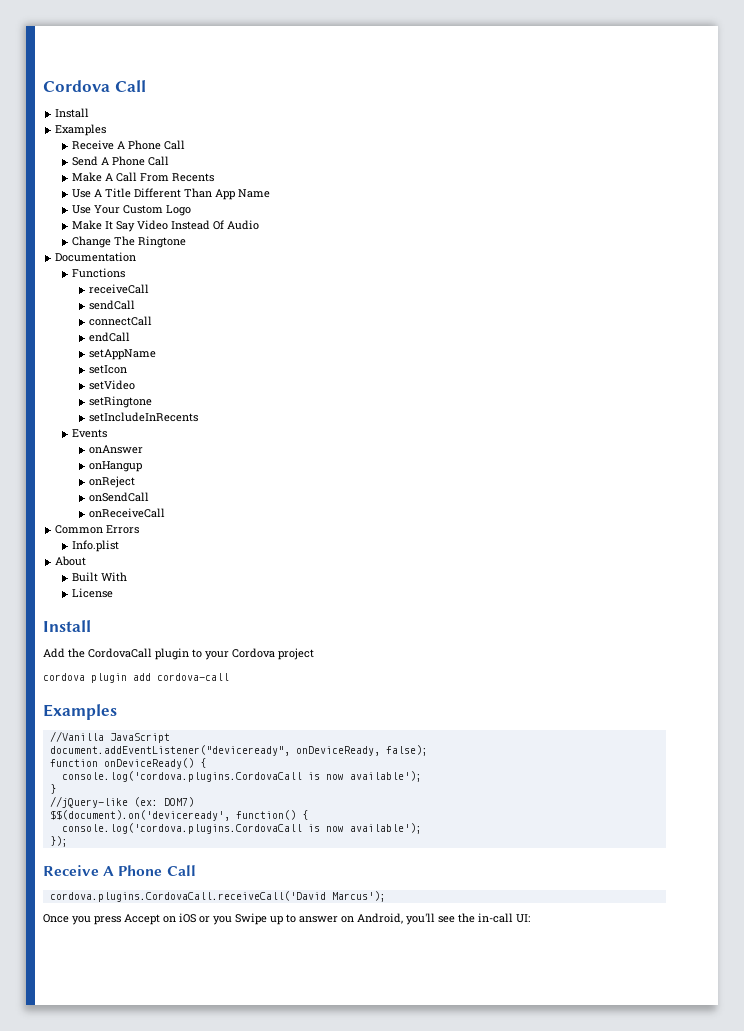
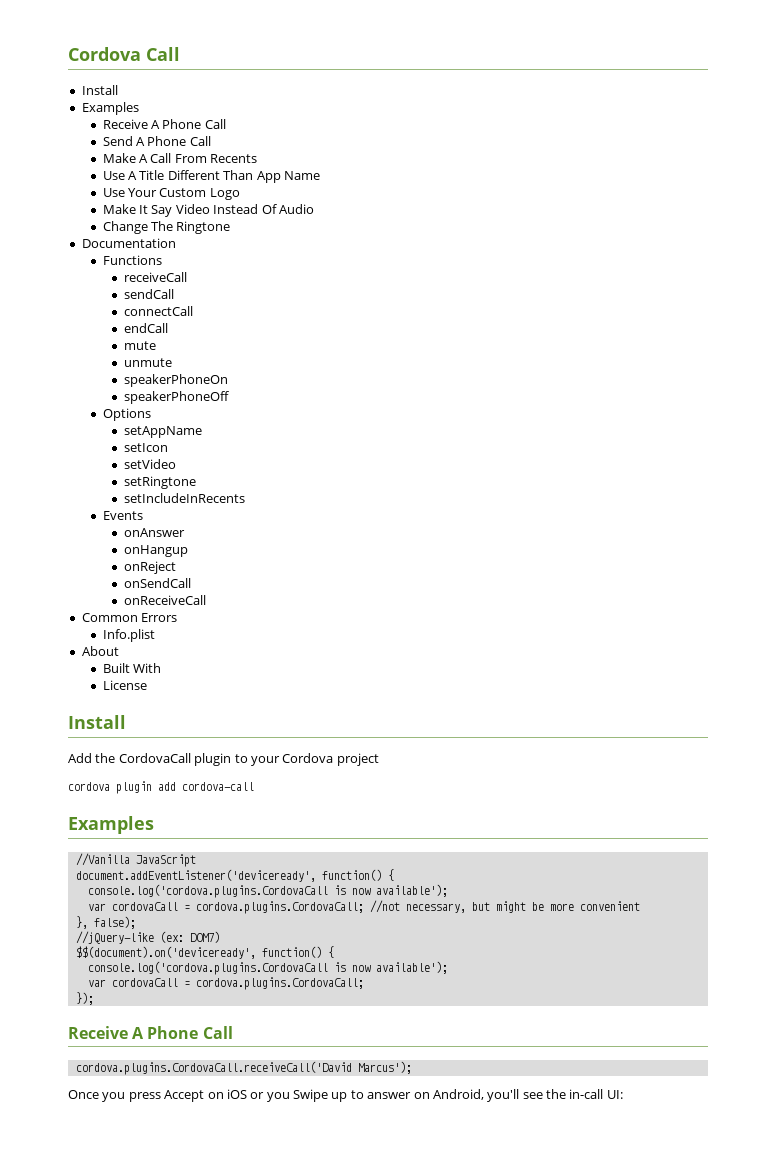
+ mute
+ unmute
+ speakerPhoneOn
+ speakerPhoneOff
+ Options
- document.addEventListener("deviceready", onDeviceReady, false);
- function onDeviceReady() {
+ document.addEventListener('deviceready', function() {
  console.log('cordova.plugins.CordovaCall is now available');
- }
+ var cordovaCall = cordova.plugins.CordovaCall; //not necessary, but might be more convenient
+ }, false);
  $$(document).on('deviceready', function() {
  console.log('cordova.plugins.CordovaCall is now available');
+ var cordovaCall = cordova.plugins.CordovaCall;

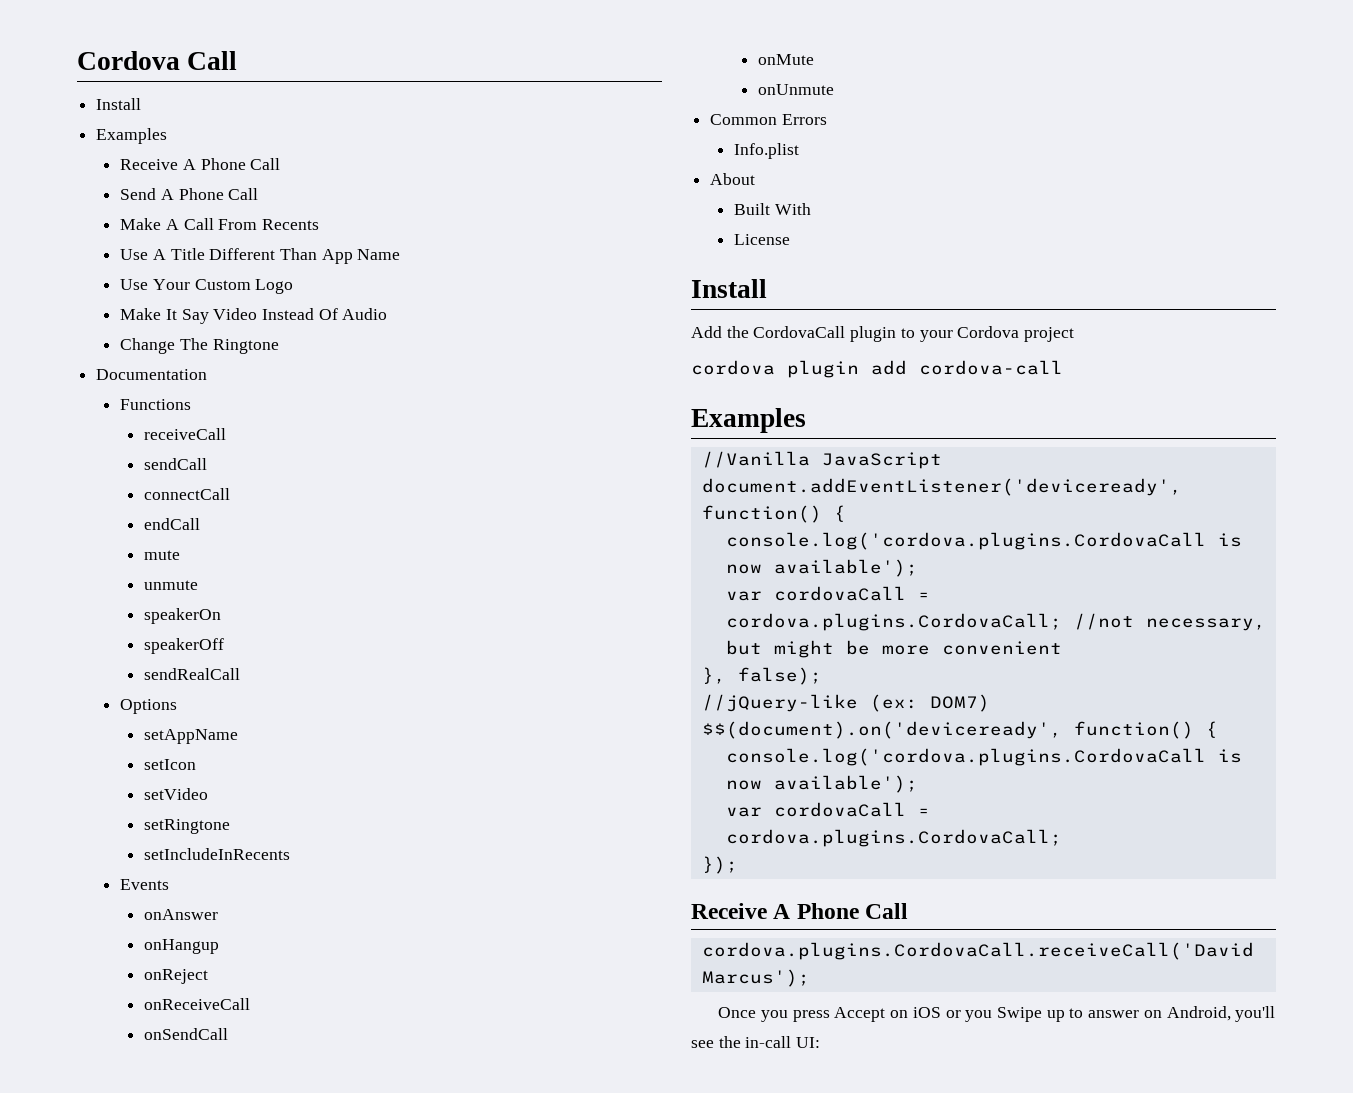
- speakerPhoneOn
- speakerPhoneOff
+ speakerOn
+ speakerOff
+ sendRealCall
+ onReceiveCall
- onReceiveCall
+ onMute
+ onUnmute

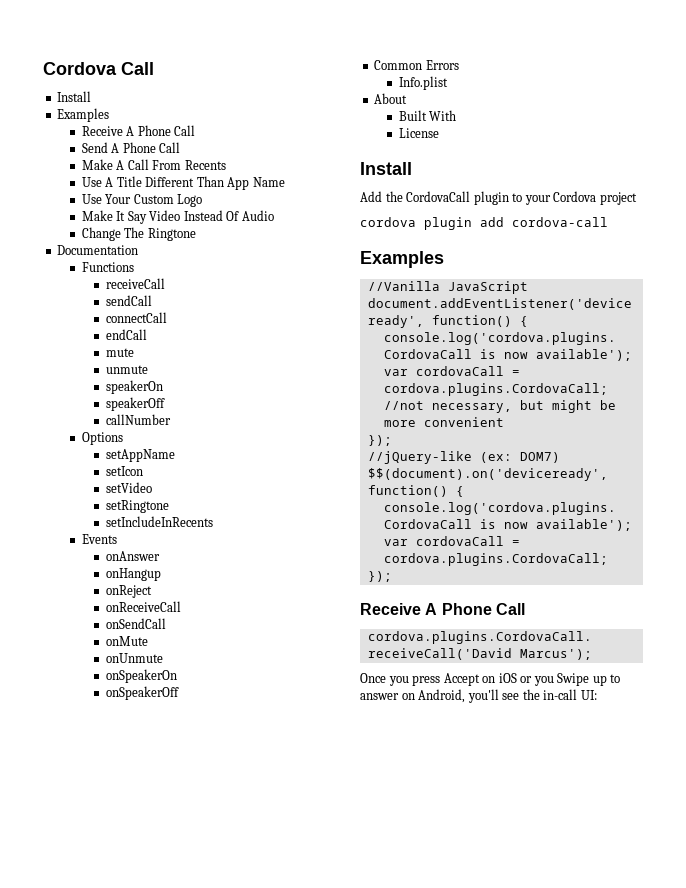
- sendRealCall
+ callNumber
+ onSpeakerOn
+ onSpeakerOff
  var cordovaCall = cordova.plugins.CordovaCall; //not necessary, but might be more convenient
- }, false);
+ });

